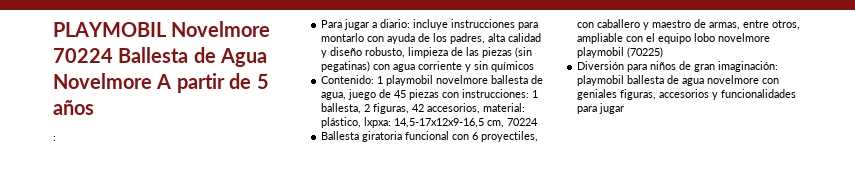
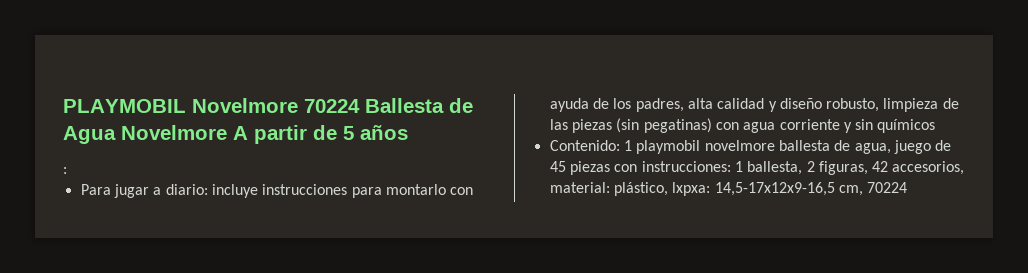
- Ballesta giratoria funcional con 6 proyectiles, con caballero y maestro de armas, entre otros, ampliable con el equipo lobo novelmore playmobil (70225)
- Diversión para niños de gran imaginación: playmobil ballesta de agua novelmore con geniales figuras, accesorios y funcionalidades para jugar

